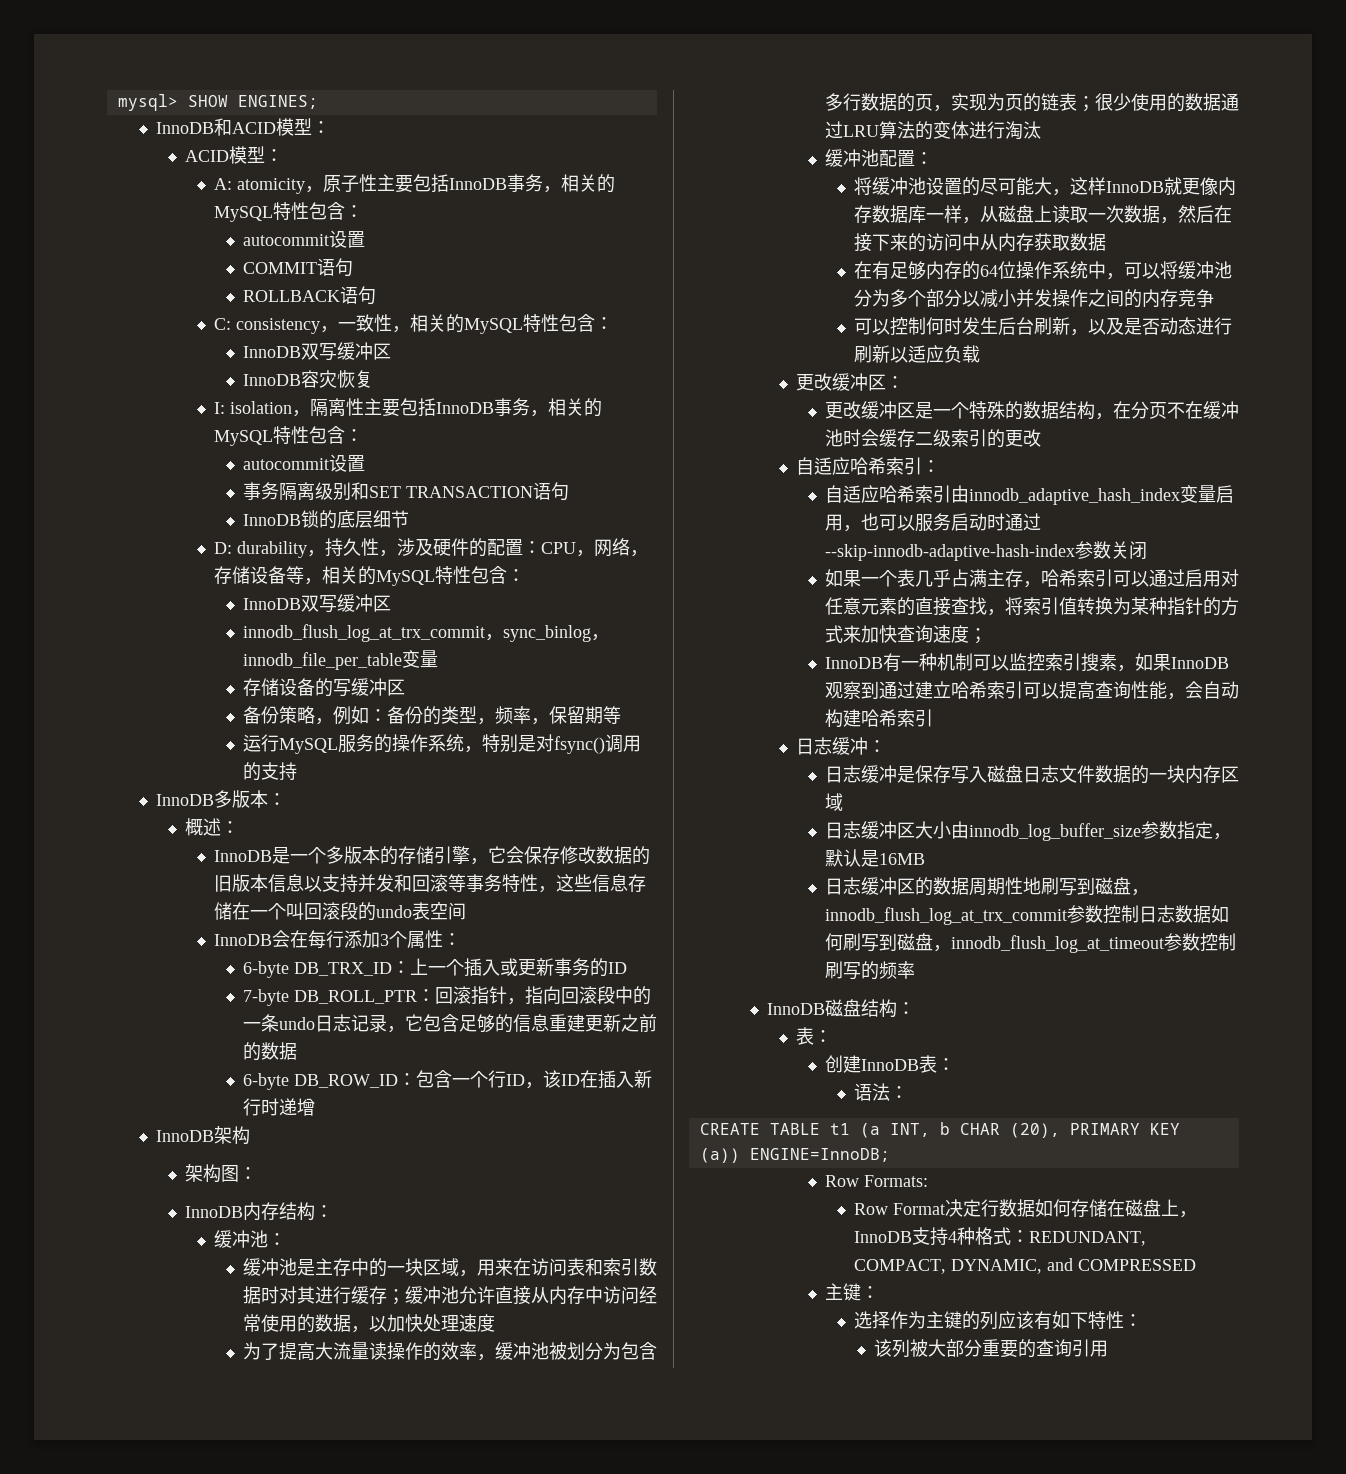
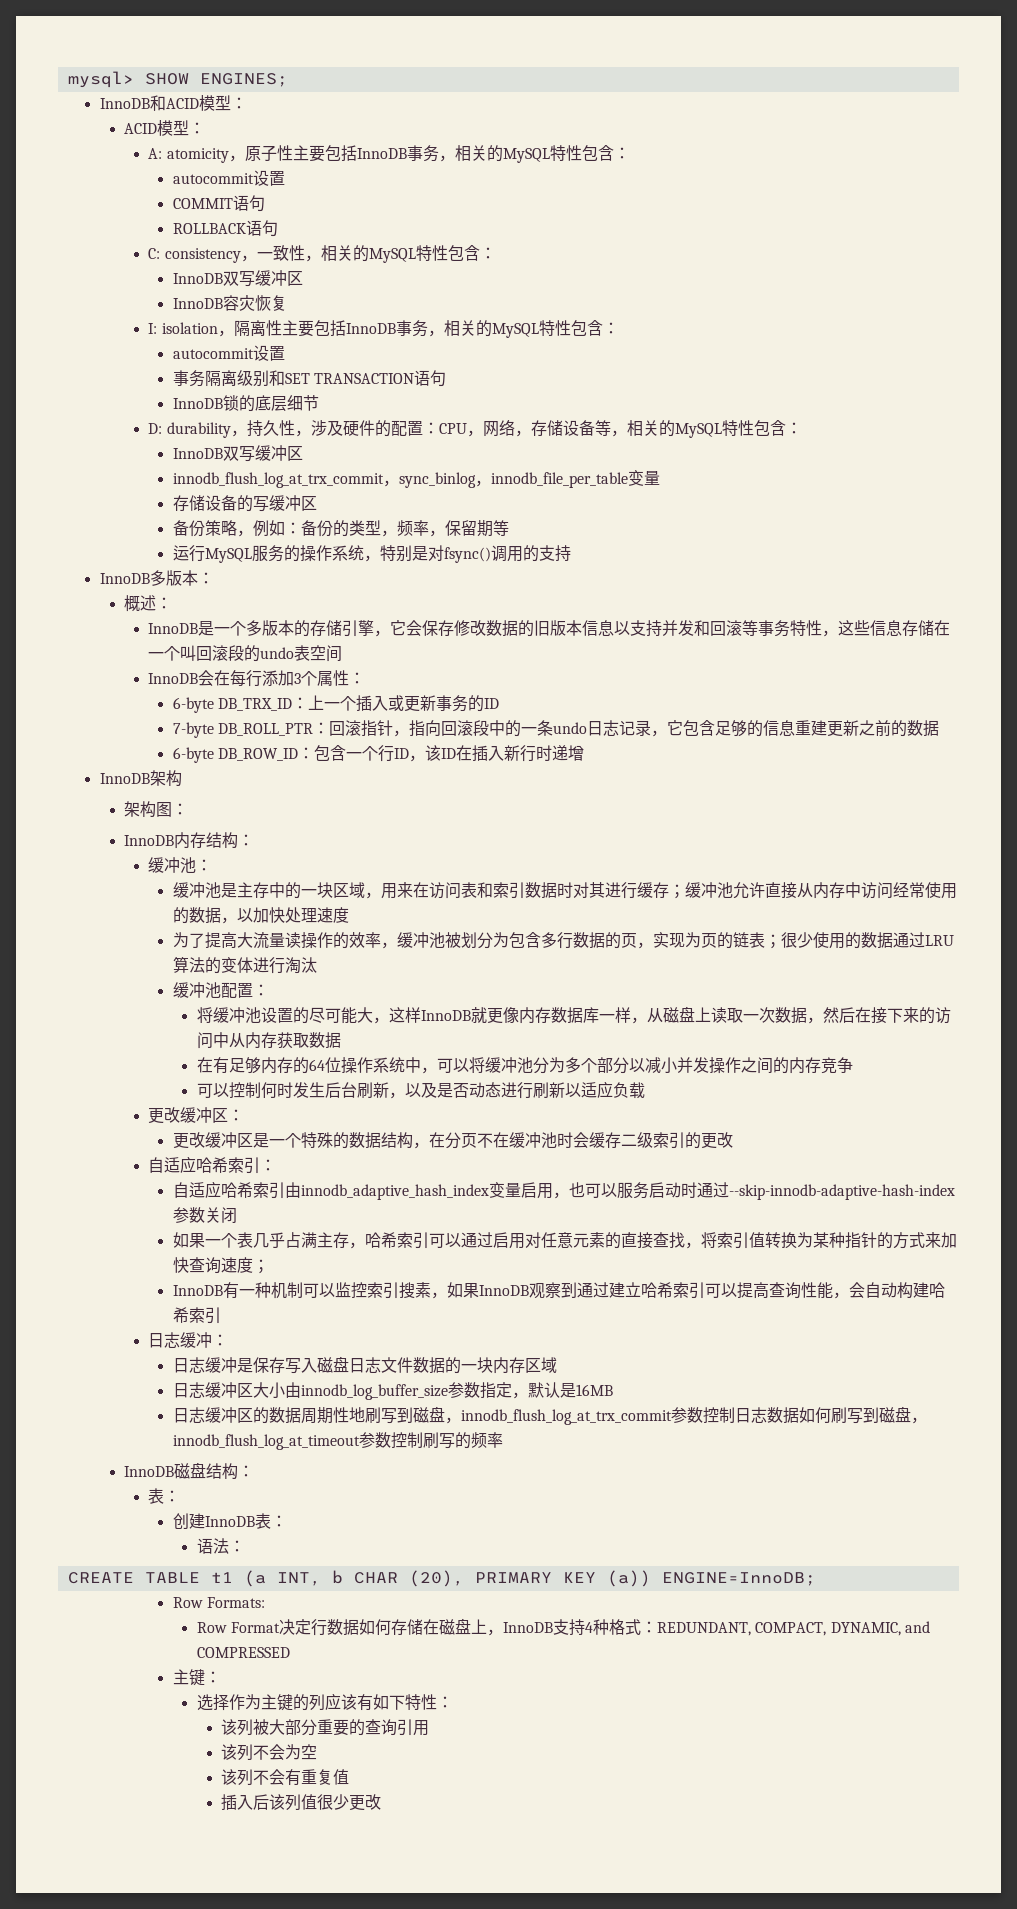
+ 该列不会为空
+ 该列不会有重复值
+ 插入后该列值很少更改

